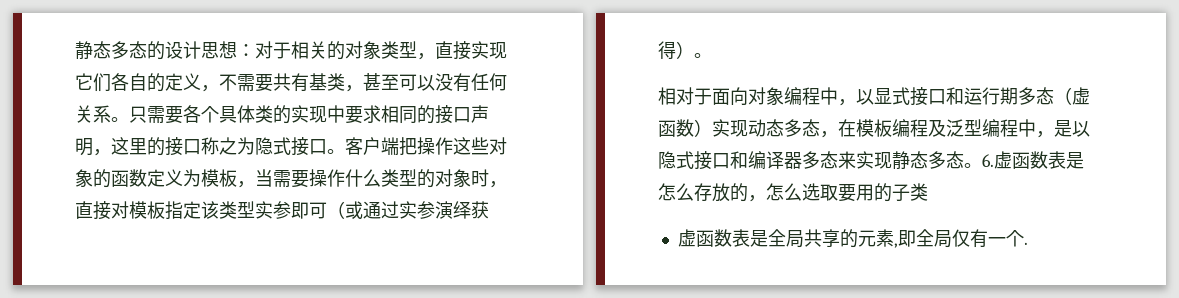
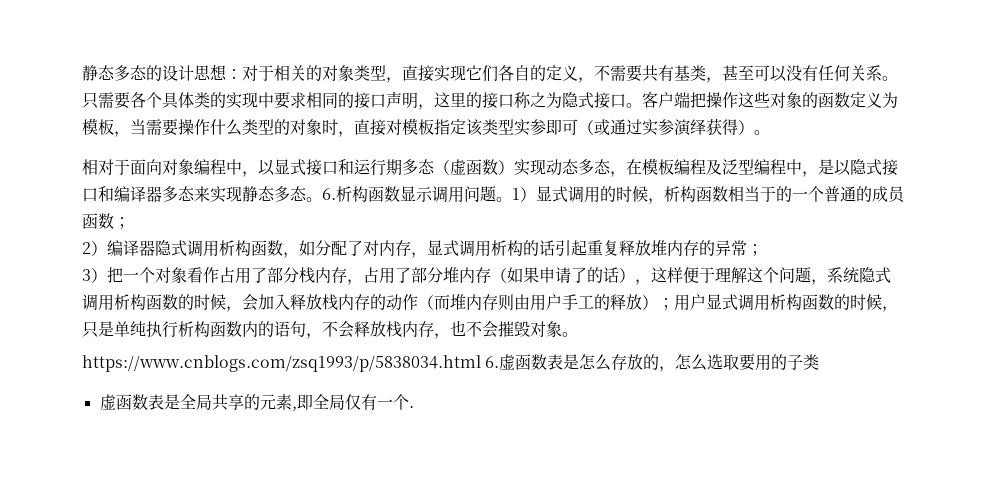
- 6.虚函数表是怎么存放的，怎么选取要用的子类
+ 6.析构函数显示调用问题。1）显式调用的时候，析构函数相当于的一个普通的成员函数；
+ 2）编译器隐式调用析构函数，如分配了对内存，显式调用析构的话引起重复释放堆内存的异常；
+ 3）把一个对象看作占用了部分栈内存，占用了部分堆内存（如果申请了的话），这样便于理解这个问题，系统隐式调用析构函数的时候，会加入释放栈内存的动作（而堆内存则由用户手工的释放）；用户显式调用析构函数的时候，只是单纯执行析构函数内的语句，不会释放栈内存，也不会摧毁对象。
+ https://www.cnblogs.com/zsq1993/p/5838034.html 6.虚函数表是怎么存放的，怎么选取要用的子类

